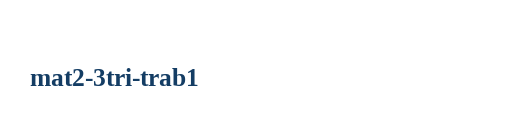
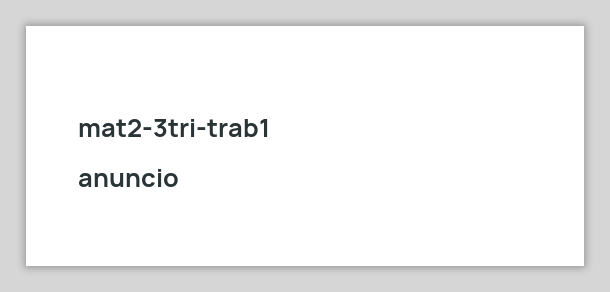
+ anuncio

